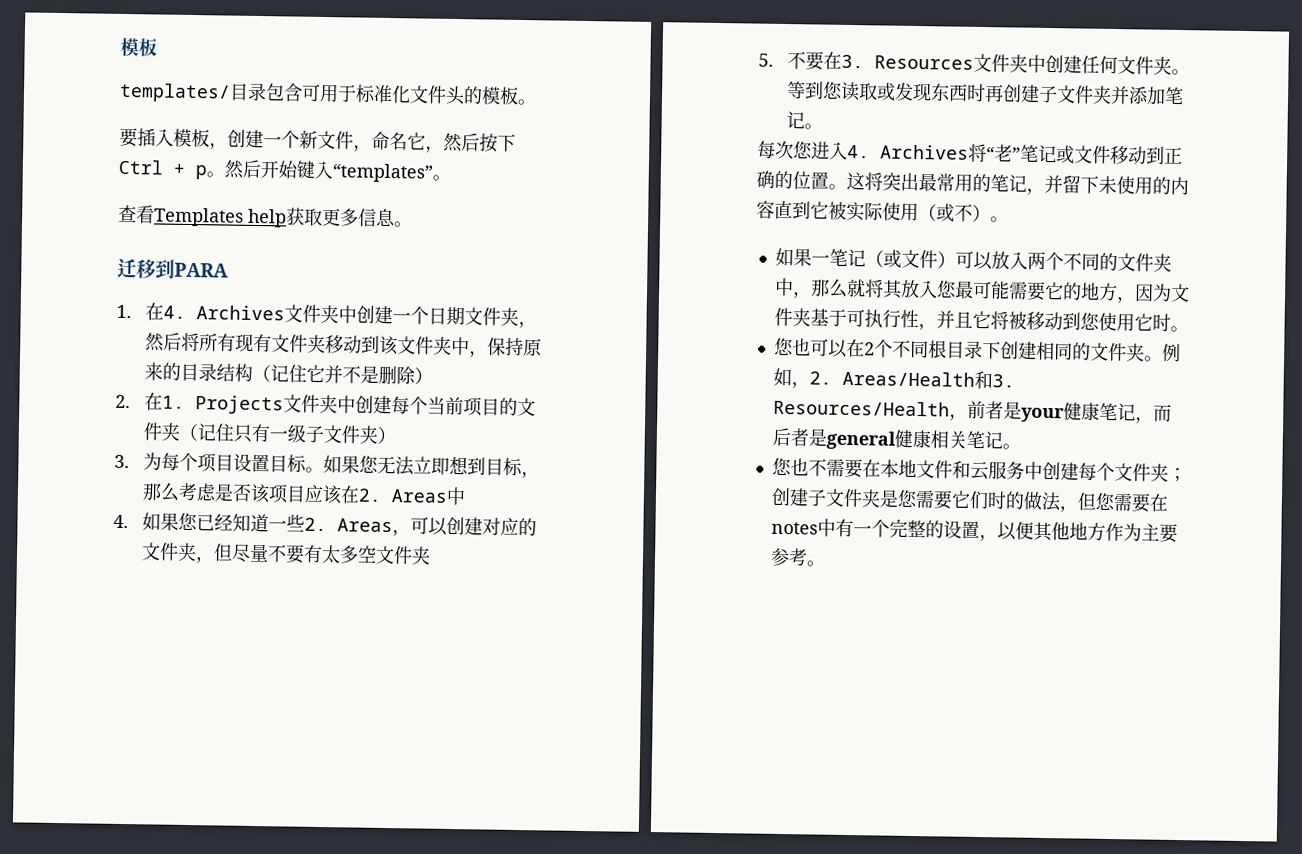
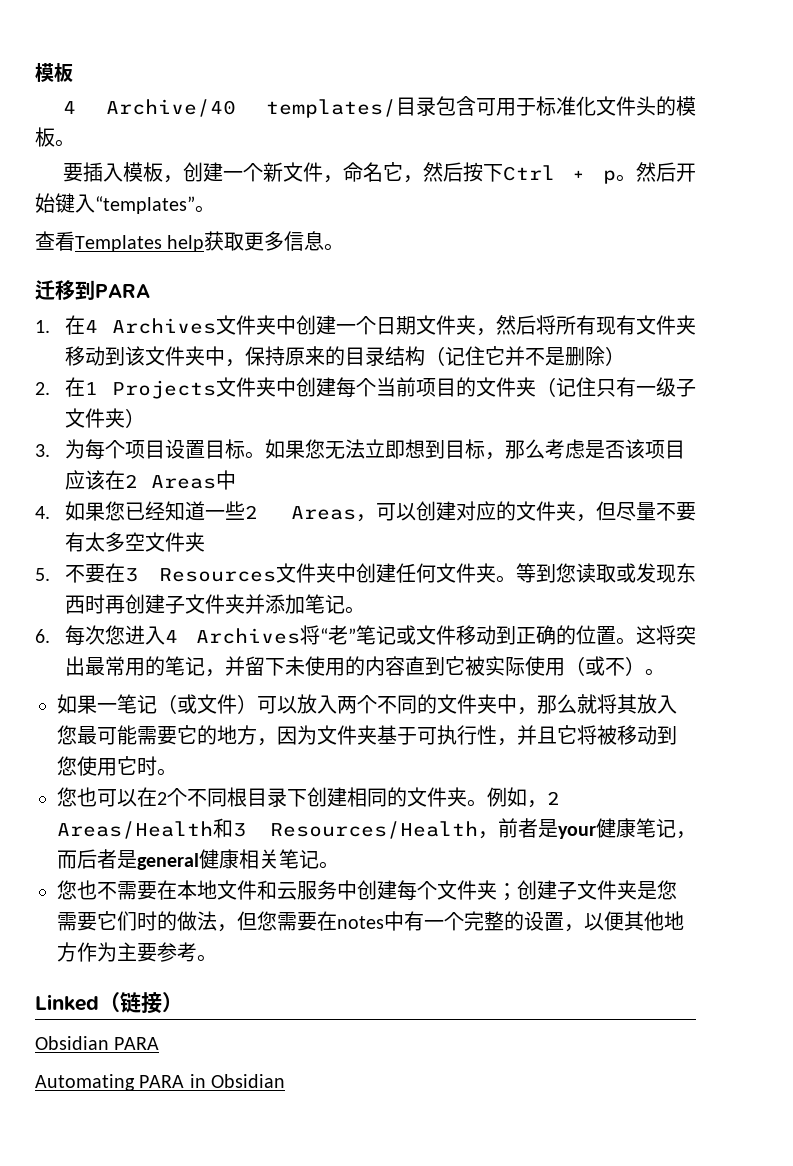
- templates/目录包含可用于标准化文件头的模板。
+ 4 Archive/40 templates/目录包含可用于标准化文件头的模板。
- 1.在4. Archives文件夹中创建一个日期文件夹，然后将所有现有文件夹移动到该文件夹中，保持原来的目录结构（记住它并不是删除）
+ 1.在4 Archives文件夹中创建一个日期文件夹，然后将所有现有文件夹移动到该文件夹中，保持原来的目录结构（记住它并不是删除）
- 2.在1. Projects文件夹中创建每个当前项目的文件夹（记住只有一级子文件夹）
+ 2.在1 Projects文件夹中创建每个当前项目的文件夹（记住只有一级子文件夹）
- 如果您无法立即想到目标，那么考虑是否该项目应该在2. Areas中
+ 如果您无法立即想到目标，那么考虑是否该项目应该在2 Areas中
- 4.如果您已经知道一些2. Areas，可以创建对应的文件夹，但尽量不要有太多空文件夹
+ 4.如果您已经知道一些2 Areas，可以创建对应的文件夹，但尽量不要有太多空文件夹
- 5.不要在3. Resources文件夹中创建任何文件夹。
+ 5.不要在3 Resources文件夹中创建任何文件夹。
- 每次您进入4. Archives将“老”笔记或文件移动到正确的位置。
+ 6.每次您进入4 Archives将“老”笔记或文件移动到正确的位置。
- 例如，2. Areas/Health和3. Resources/Health，前者是your健康笔记，而后者是general健康相关笔记。
+ 例如，2 Areas/Health和3 Resources/Health，前者是your健康笔记，而后者是general健康相关笔记。
+ Linked（链接）
+ Obsidian PARA
+ Automating PARA in Obsidian

